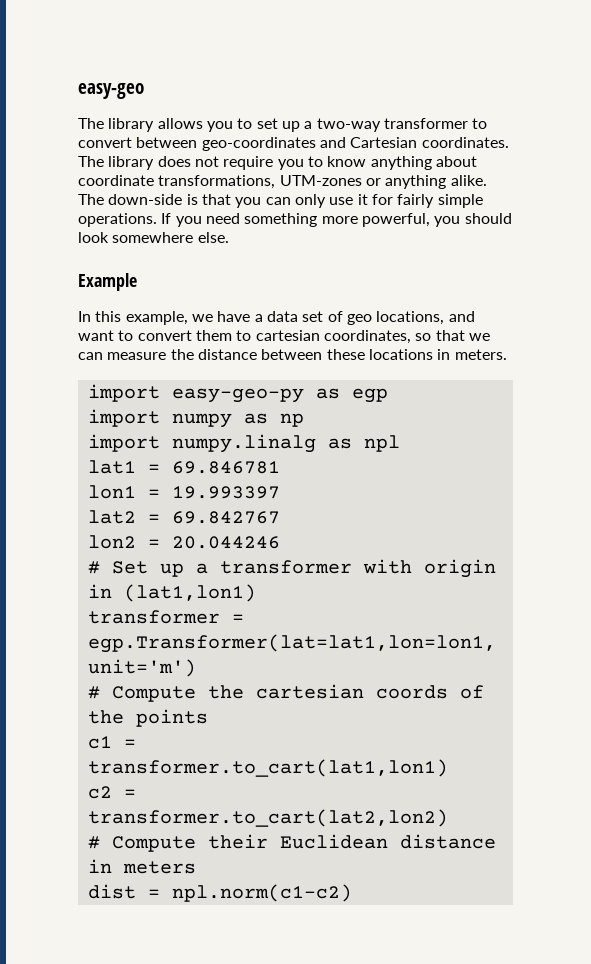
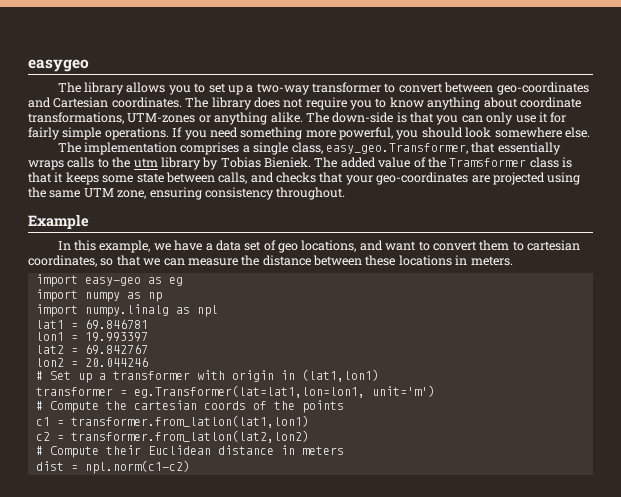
- easy-geo
+ easygeo
+ The implementation comprises a single class, easy_geo.Transformer, that essentially wraps calls to the utm library by Tobias Bieniek. The added value of the Tramsformer class is that it keeps some state between calls, and checks that your geo-coordinates are projected using the same UTM zone, ensuring consistency throughout.
- import easy-geo-py as egp
+ import easy-geo as eg
- transformer = egp.Transformer(lat=lat1,lon=lon1, unit='m')
+ transformer = eg.Transformer(lat=lat1,lon=lon1, unit='m')
- c1 = transformer.to_cart(lat1,lon1)
+ c1 = transformer.from_latlon(lat1,lon1)
- c2 = transformer.to_cart(lat2,lon2)
+ c2 = transformer.from_latlon(lat2,lon2)

